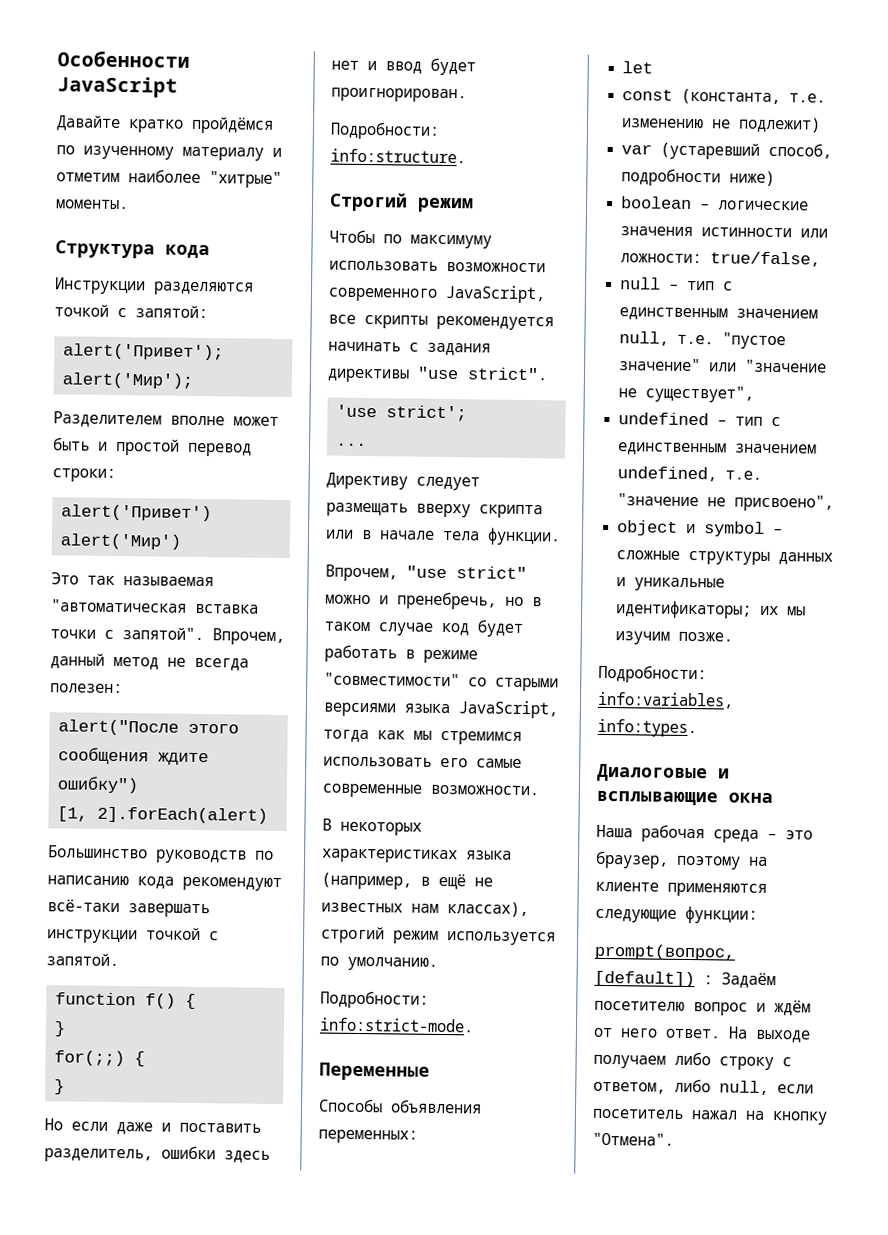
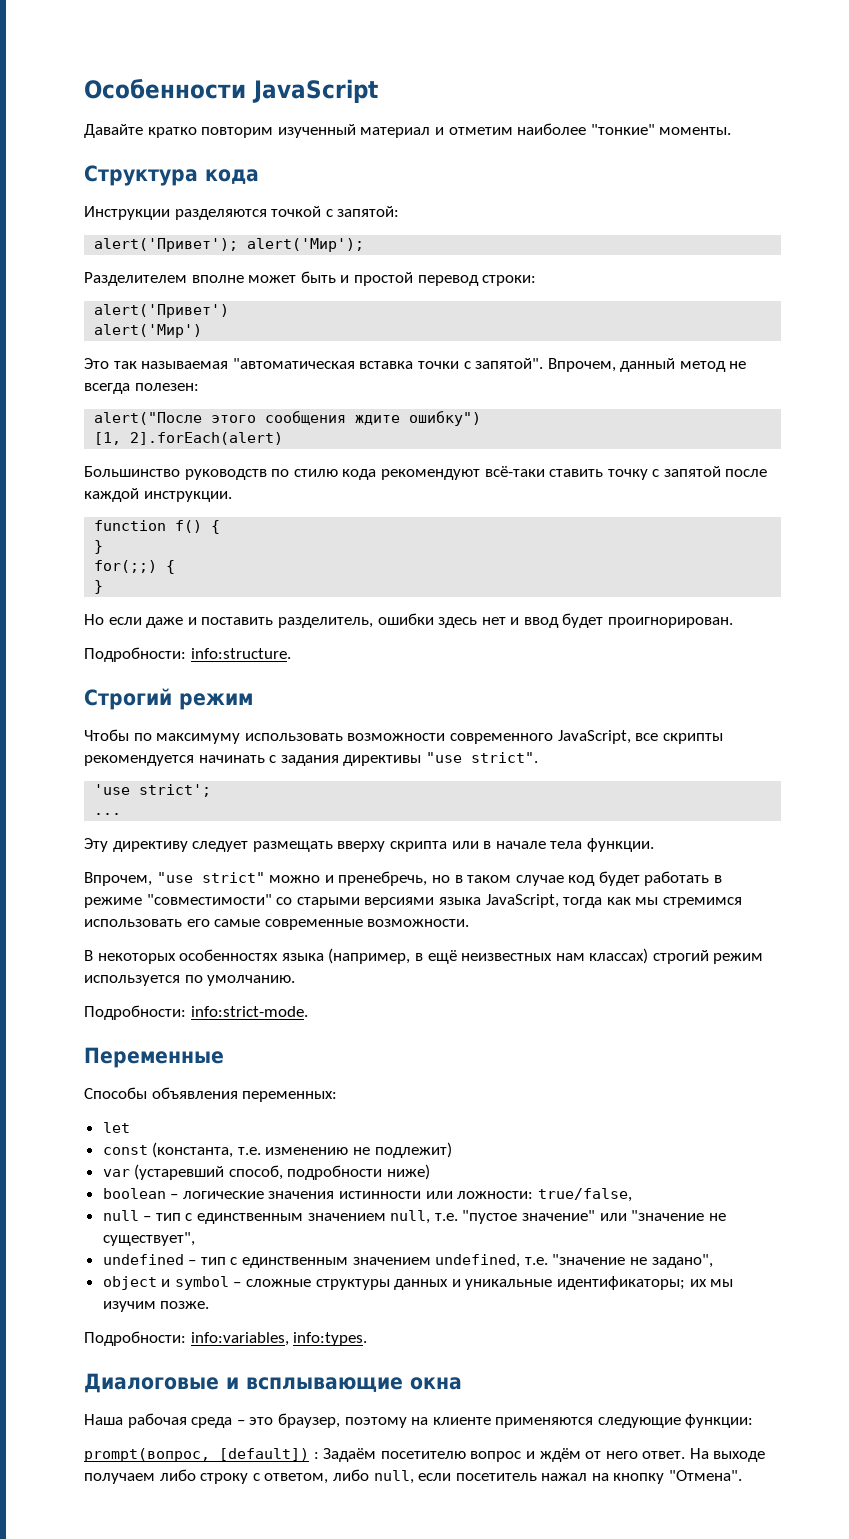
- Давайте кратко пройдёмся по изученному материалу и отметим наиболее "хитрые" моменты.
+ Давайте кратко повторим изученный материал и отметим наиболее "тонкие" моменты.
- Большинство руководств по написанию кода рекомендуют всё-таки завершать инструкции точкой с запятой.
+ Большинство руководств по стилю кода рекомендуют всё-таки ставить точку с запятой после каждой инструкции.
- Директиву следует размещать вверху скрипта или в начале тела функции.
+ Эту директиву следует размещать вверху скрипта или в начале тела функции.
- В некоторых характеристиках языка (например, в ещё не известных нам классах), строгий режим используется по умолчанию.
+ В некоторых особенностях языка (например, в ещё неизвестных нам классах) строгий режим используется по умолчанию.
- undefined – тип с единственным значением undefined, т.е. "значение не присвоено",
+ undefined – тип с единственным значением undefined, т.е. "значение не задано",

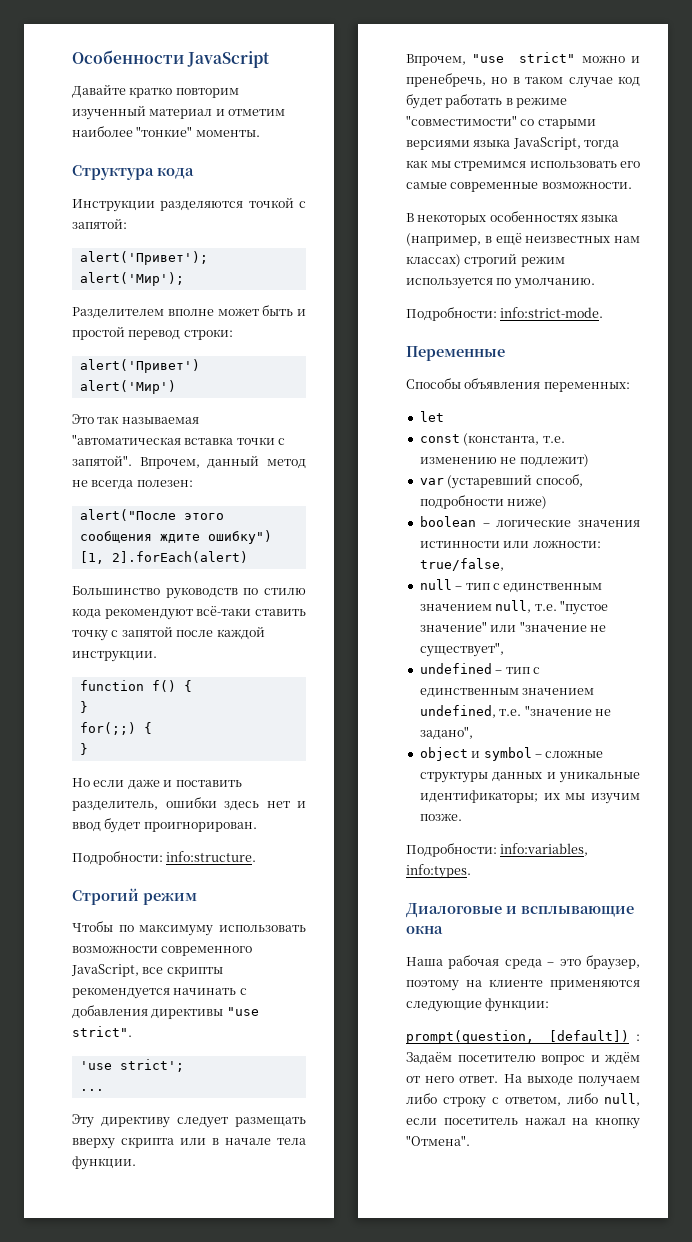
- Чтобы по максимуму использовать возможности современного JavaScript, все скрипты рекомендуется начинать с задания директивы "use strict".
+ Чтобы по максимуму использовать возможности современного JavaScript, все скрипты рекомендуется начинать с добавления директивы "use strict".
- prompt(вопрос, [default]) : Задаём посетителю вопрос и ждём от него ответ.
+ prompt(question, [default]) : Задаём посетителю вопрос и ждём от него ответ.

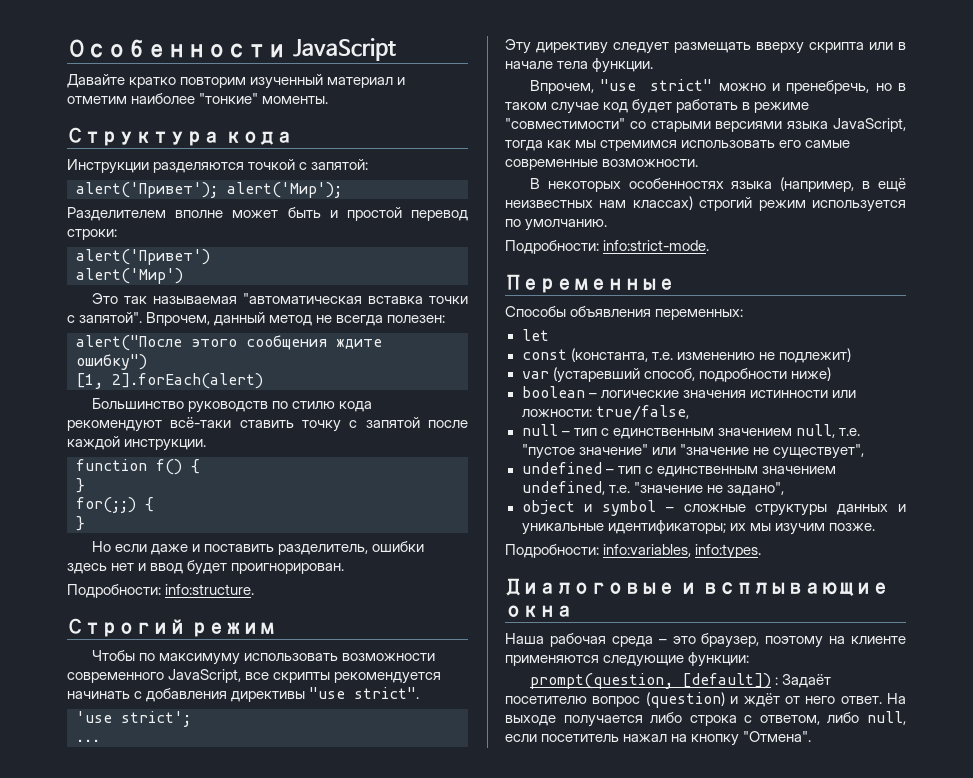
- prompt(question, [default]) : Задаём посетителю вопрос и ждём от него ответ.
+ prompt(question, [default]) : Задаёт посетителю вопрос (question) и ждёт от него ответ.
- На выходе получаем либо строку с ответом, либо null, если посетитель нажал на кнопку "Отмена".
+ На выходе получается либо строка с ответом, либо null, если посетитель нажал на кнопку "Отмена".

